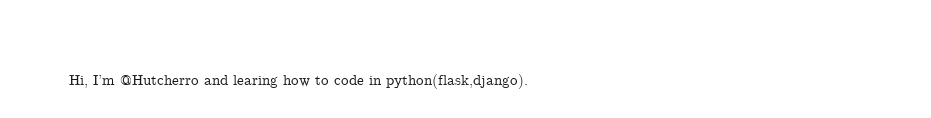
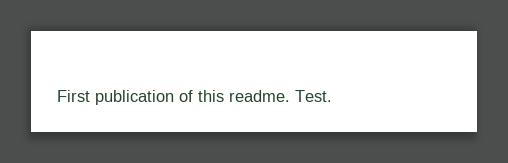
- Hi, I’m @Hutcherro and learing how to code in python(flask,django).
+ First publication of this readme. Test.

